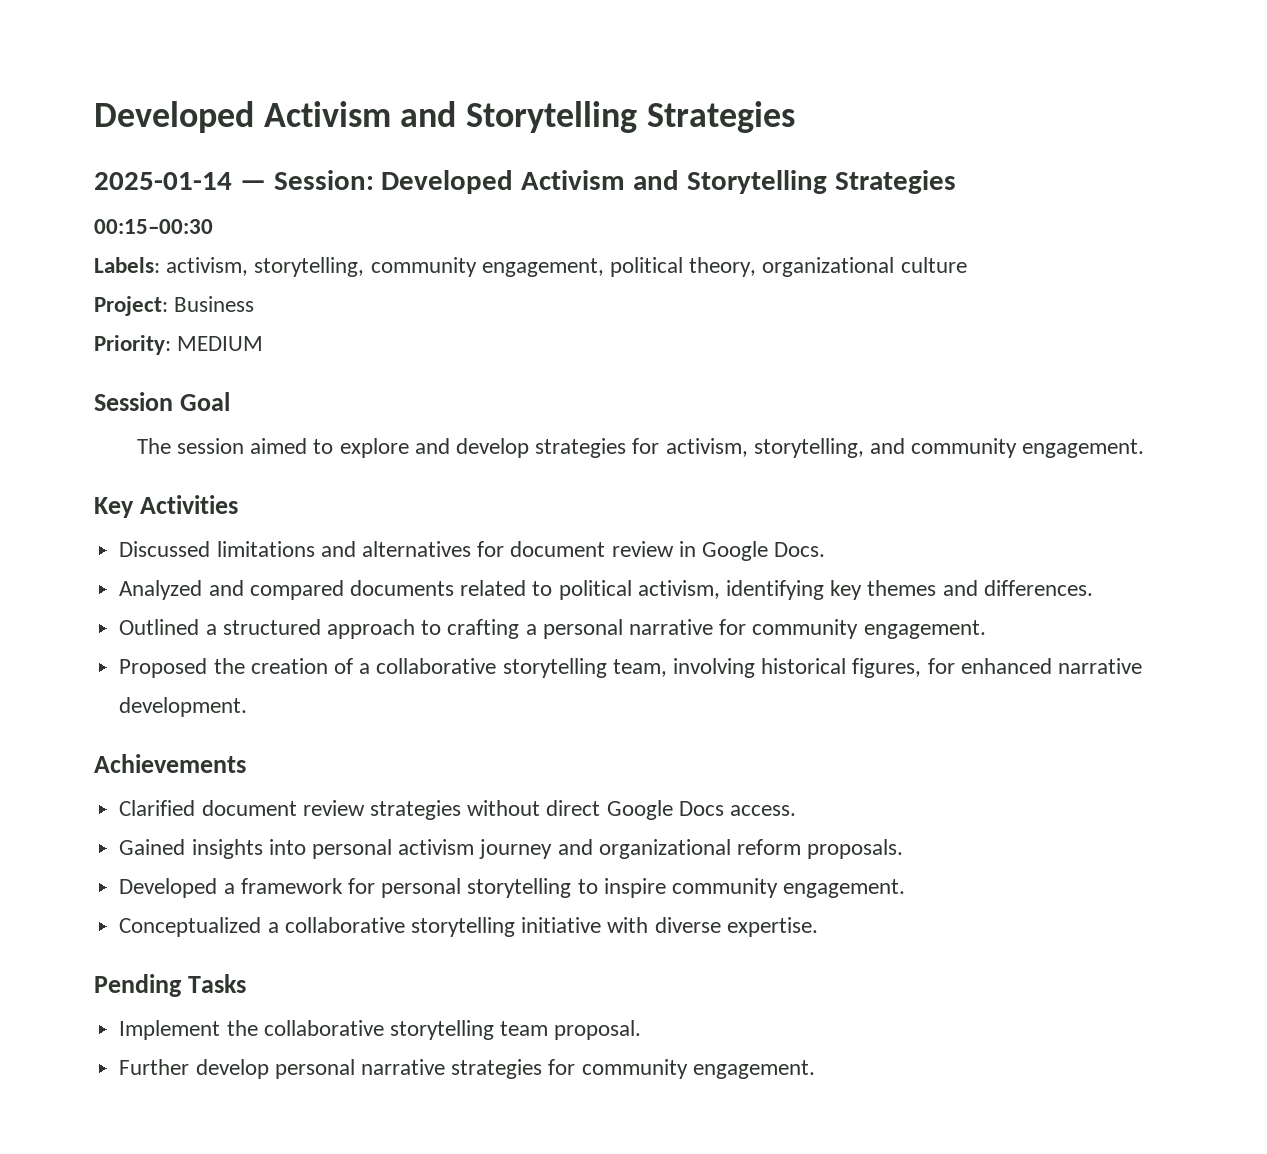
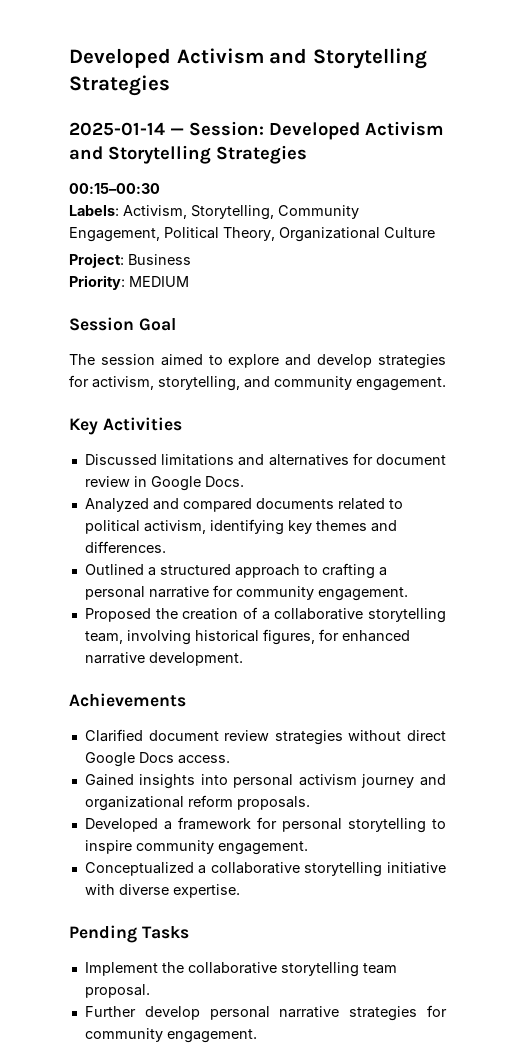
- Labels: activism, storytelling, community engagement, political theory, organizational culture
+ Labels: Activism, Storytelling, Community Engagement, Political Theory, Organizational Culture

